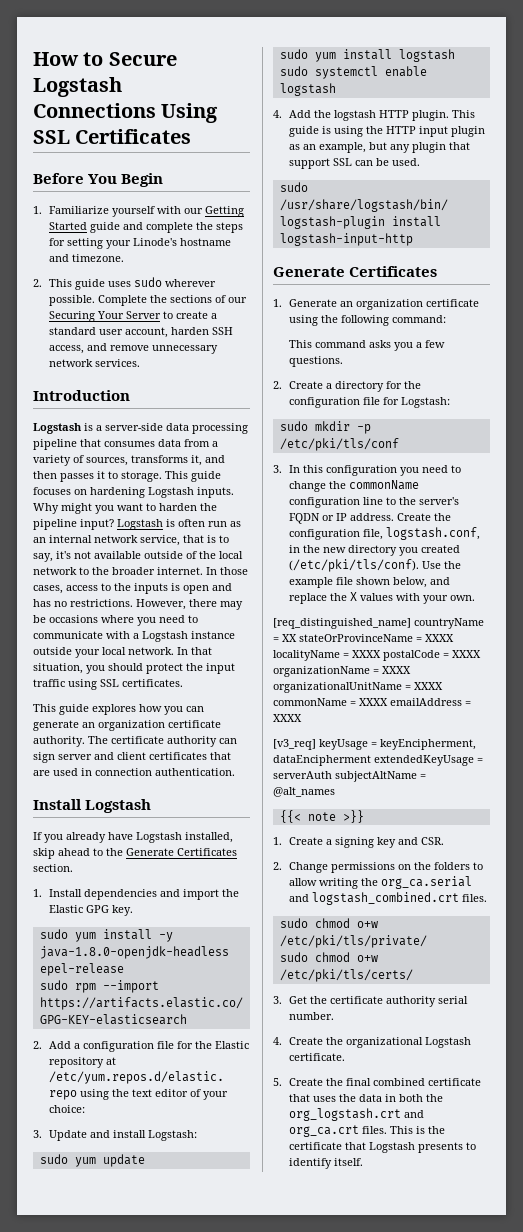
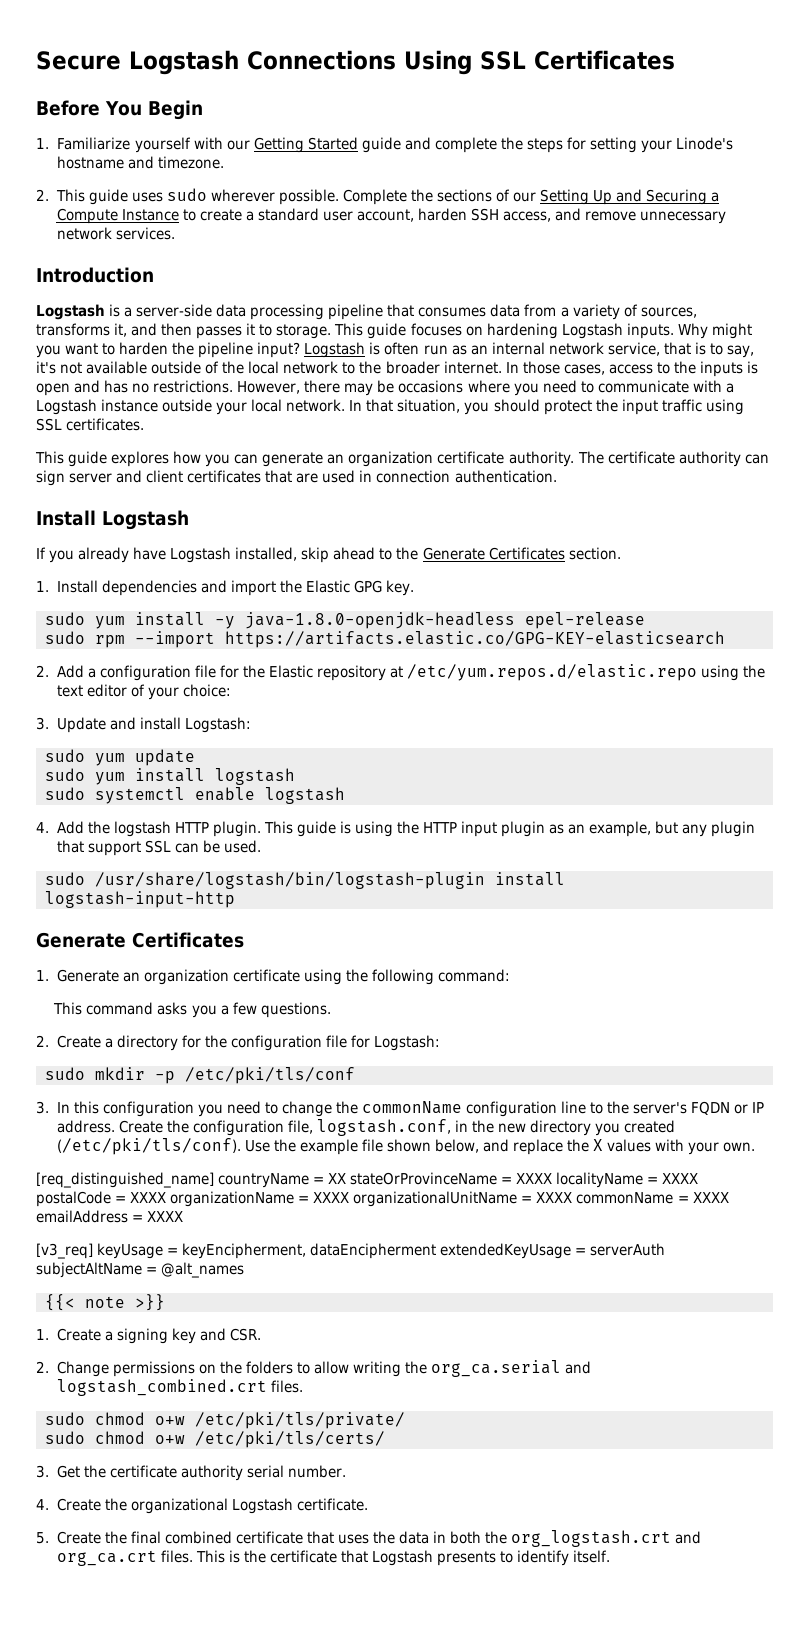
- How to Secure Logstash Connections Using SSL Certificates
+ Secure Logstash Connections Using SSL Certificates
- Complete the sections of our Securing Your Server to create a standard user account, harden SSH access, and remove unnecessary network services.
+ Complete the sections of our Setting Up and Securing a Compute Instance to create a standard user account, harden SSH access, and remove unnecessary network services.

